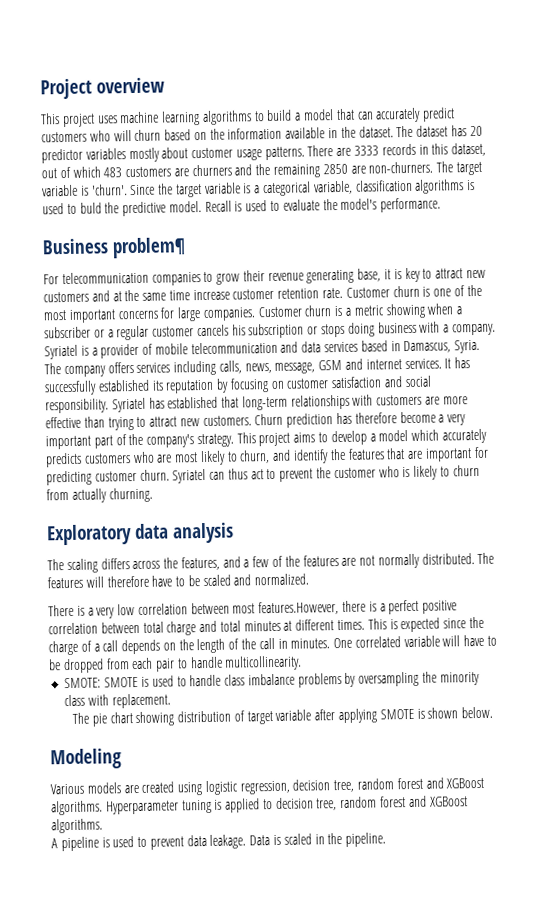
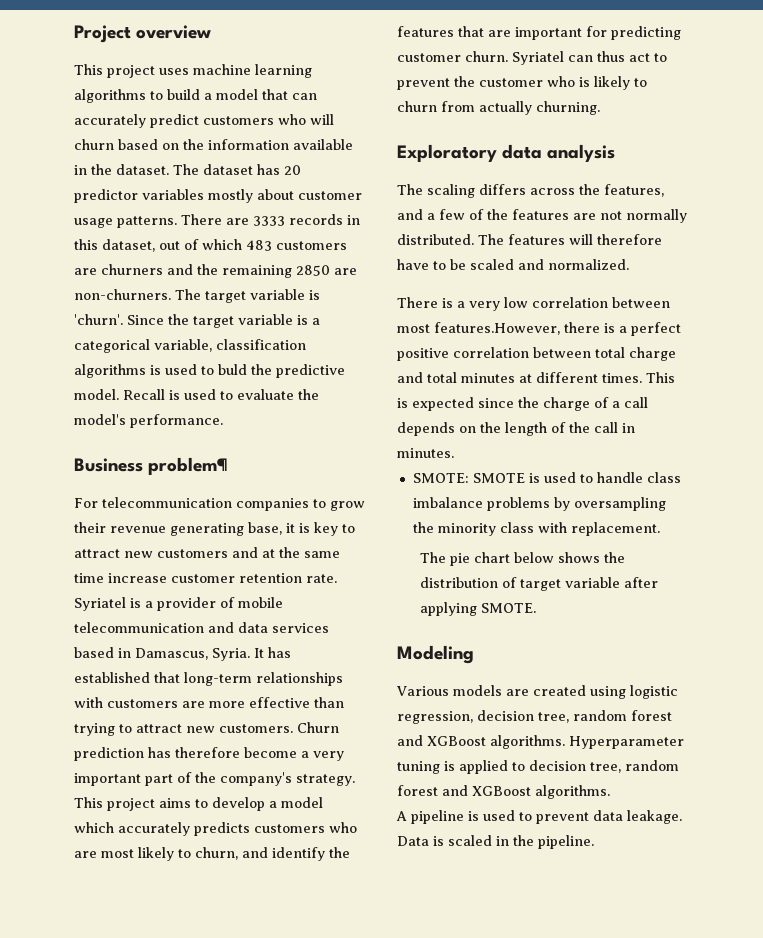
- Customer churn is one of the most important concerns for large companies. Customer churn is a metric showing when a subscriber or a regular customer cancels his subscription or stops doing business with a company.
- The company offers services including calls, news, message, GSM and internet services. It has successfully established its reputation by focusing on customer satisfaction and social responsibility. Syriatel has established that long-term relationships with customers are more effective than trying to attract new customers.
+ It has established that long-term relationships with customers are more effective than trying to attract new customers.
- One correlated variable will have to be dropped from each pair to handle multicollinearity.
- The pie chart showing distribution of target variable after applying SMOTE is shown below.
+ The pie chart below shows the distribution of target variable after applying SMOTE.

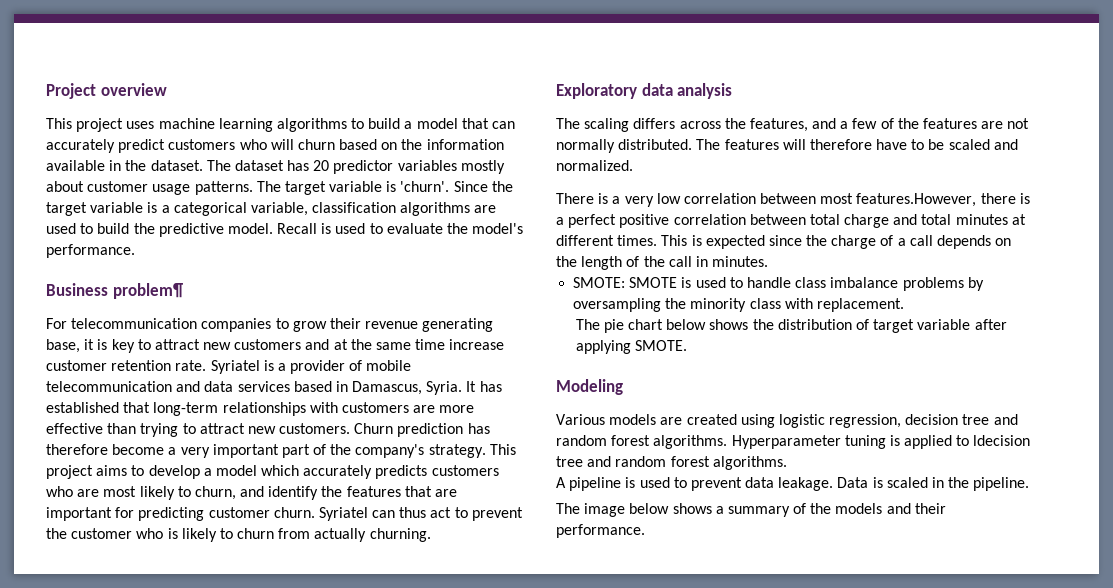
- There are 3333 records in this dataset, out of which 483 customers are churners and the remaining 2850 are non-churners.
- Since the target variable is a categorical variable, classification algorithms is used to buld the predictive model.
+ Since the target variable is a categorical variable, classification algorithms are used to build the predictive model.
- Various models are created using logistic regression, decision tree, random forest and XGBoost algorithms.
+ Various models are created using logistic regression, decision tree and random forest algorithms.
- Hyperparameter tuning is applied to decision tree, random forest and XGBoost algorithms.
+ Hyperparameter tuning is applied to ldecision tree and random forest algorithms.
+ The image below shows a summary of the models and their performance.

